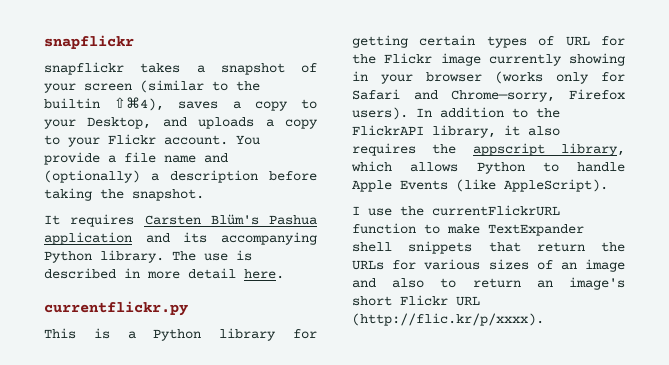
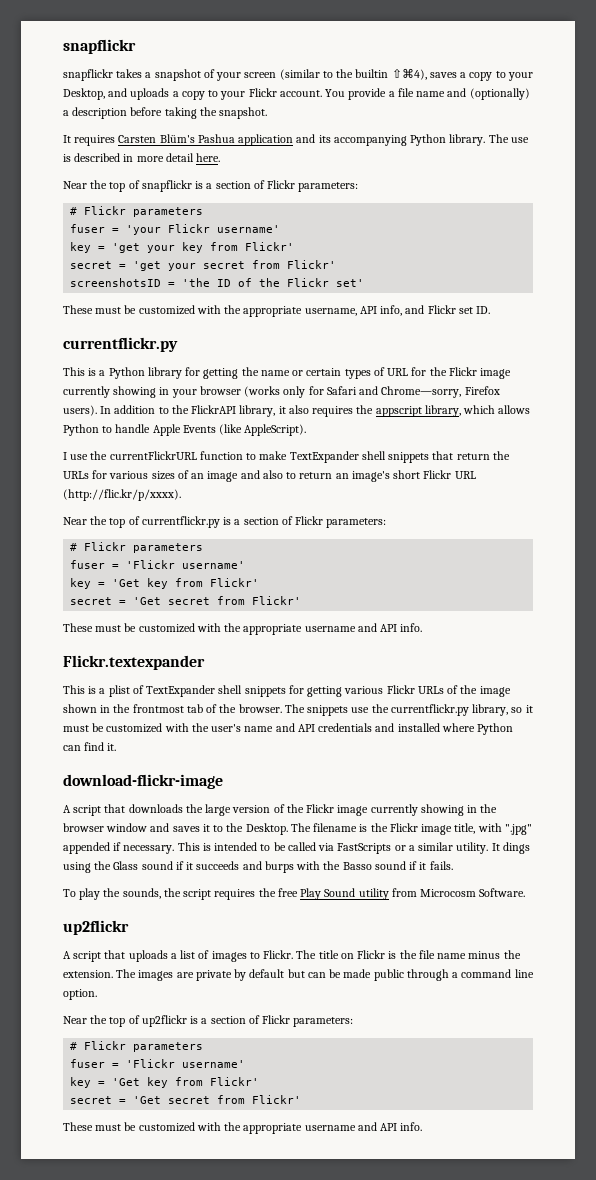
+ Near the top of snapflickr is a section of Flickr parameters:
+ # Flickr parameters
+ fuser = 'your Flickr username'
+ key = 'get your key from Flickr'
+ secret = 'get your secret from Flickr'
+ screenshotsID = 'the ID of the Flickr set'
+ These must be customized with the appropriate username, API info, and Flickr set ID.
- This is a Python library for getting certain types of URL for the Flickr image currently showing in your browser (works only for Safari and Chrome—sorry, Firefox users).
+ This is a Python library for getting the name or certain types of URL for the Flickr image currently showing in your browser (works only for Safari and Chrome—sorry, Firefox users).
+ Near the top of currentflickr.py is a section of Flickr parameters:
+ # Flickr parameters
+ fuser = 'Flickr username'
+ key = 'Get key from Flickr'
+ secret = 'Get secret from Flickr'
+ These must be customized with the appropriate username and API info.
+ Flickr.textexpander
+ This is a plist of TextExpander shell snippets for getting various Flickr URLs of the image shown in the frontmost tab of the browser. The snippets use the currentflickr.py library, so it must be customized with the user's name and API credentials and installed where Python can find it.
+ download-flickr-image
+ A script that downloads the large version of the Flickr image currently showing in the browser window and saves it to the Desktop. The filename is the Flickr image title, with ".jpg" appended if necessary. This is intended to be called via FastScripts or a similar utility. It dings using the Glass sound if it succeeds and burps with the Basso sound if it fails.
+ To play the sounds, the script requires the free Play Sound utility from Microcosm Software.
+ up2flickr
+ A script that uploads a list of images to Flickr. The title on Flickr is the file name minus the extension. The images are private by default but can be made public through a command line option.
+ Near the top of up2flickr is a section of Flickr parameters:
+ # Flickr parameters
+ fuser = 'Flickr username'
+ key = 'Get key from Flickr'
+ secret = 'Get secret from Flickr'
+ These must be customized with the appropriate username and API info.

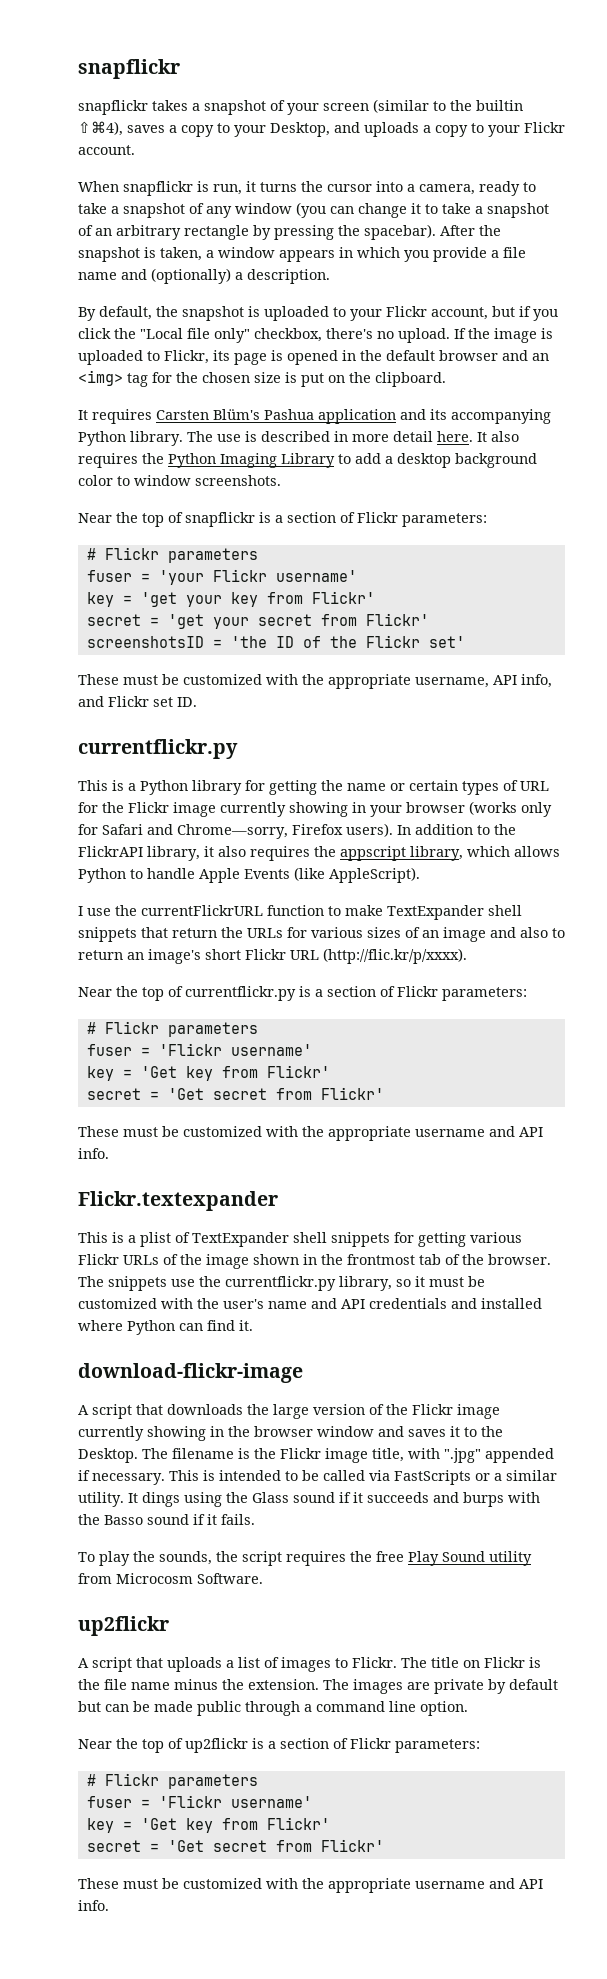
- snapflickr takes a snapshot of your screen (similar to the builtin ⇧⌘4), saves a copy to your Desktop, and uploads a copy to your Flickr account. You provide a file name and (optionally) a description before taking the snapshot.
+ snapflickr takes a snapshot of your screen (similar to the builtin ⇧⌘4), saves a copy to your Desktop, and uploads a copy to your Flickr account.
+ When snapflickr is run, it turns the cursor into a camera, ready to take a snapshot of any window (you can change it to take a snapshot of an arbitrary rectangle by pressing the spacebar). After the snapshot is taken, a window appears in which you provide a file name and (optionally) a description.
+ By default, the snapshot is uploaded to your Flickr account, but if you click the "Local file only" checkbox, there's no upload. If the image is uploaded to Flickr, its page is opened in the default browser and an <img> tag for the chosen size is put on the clipboard.
+ It also requires the Python Imaging Library to add a desktop background color to window screenshots.

